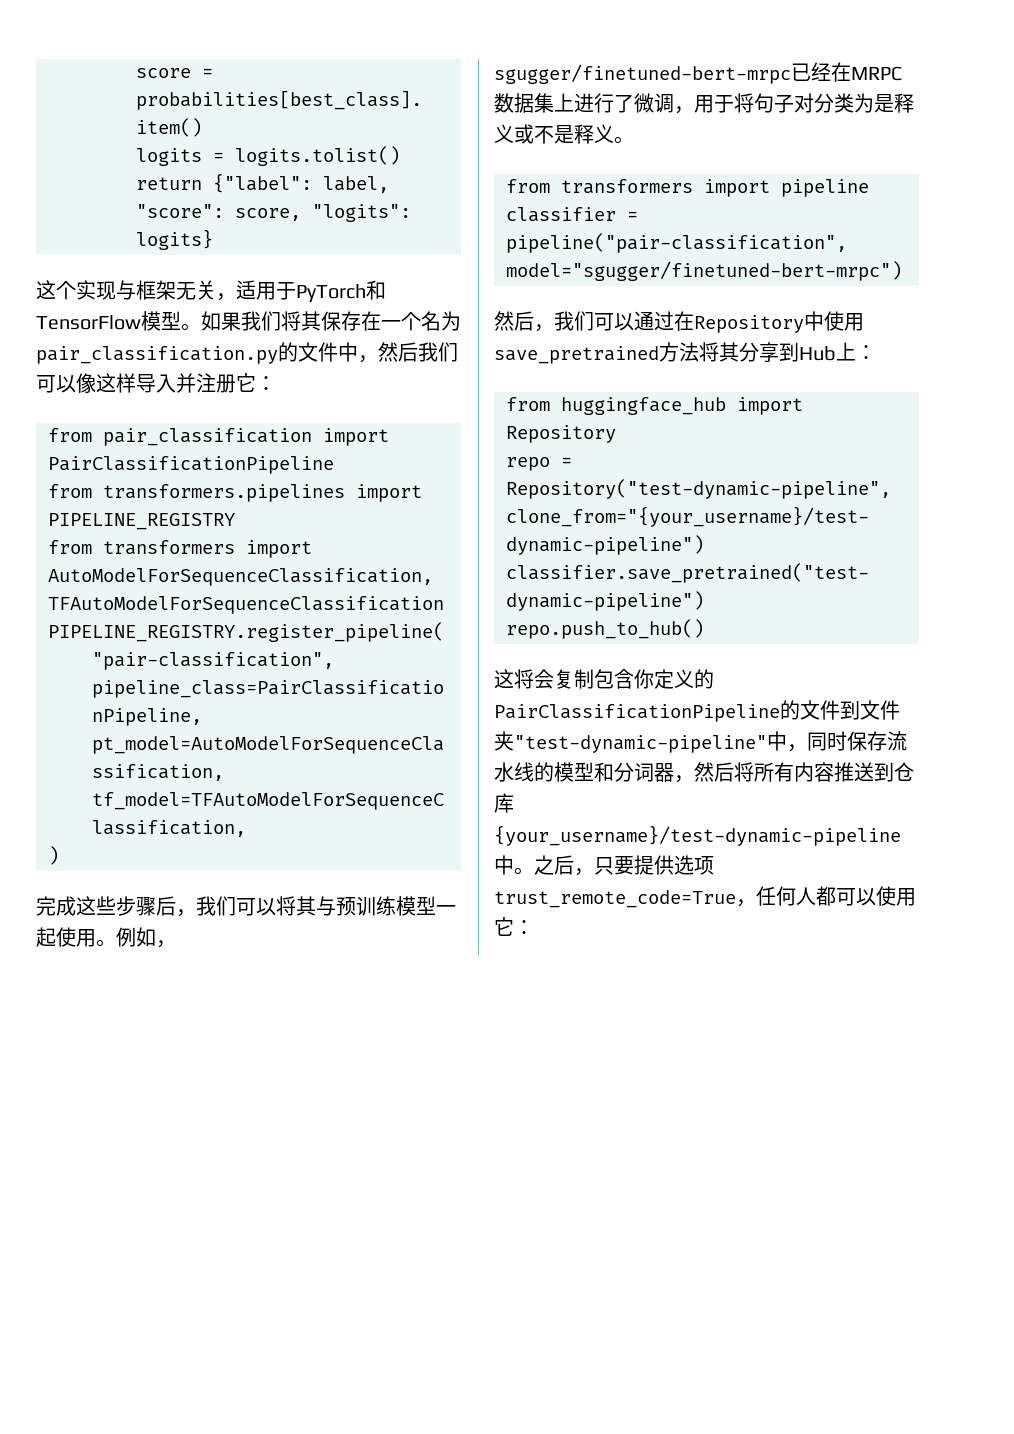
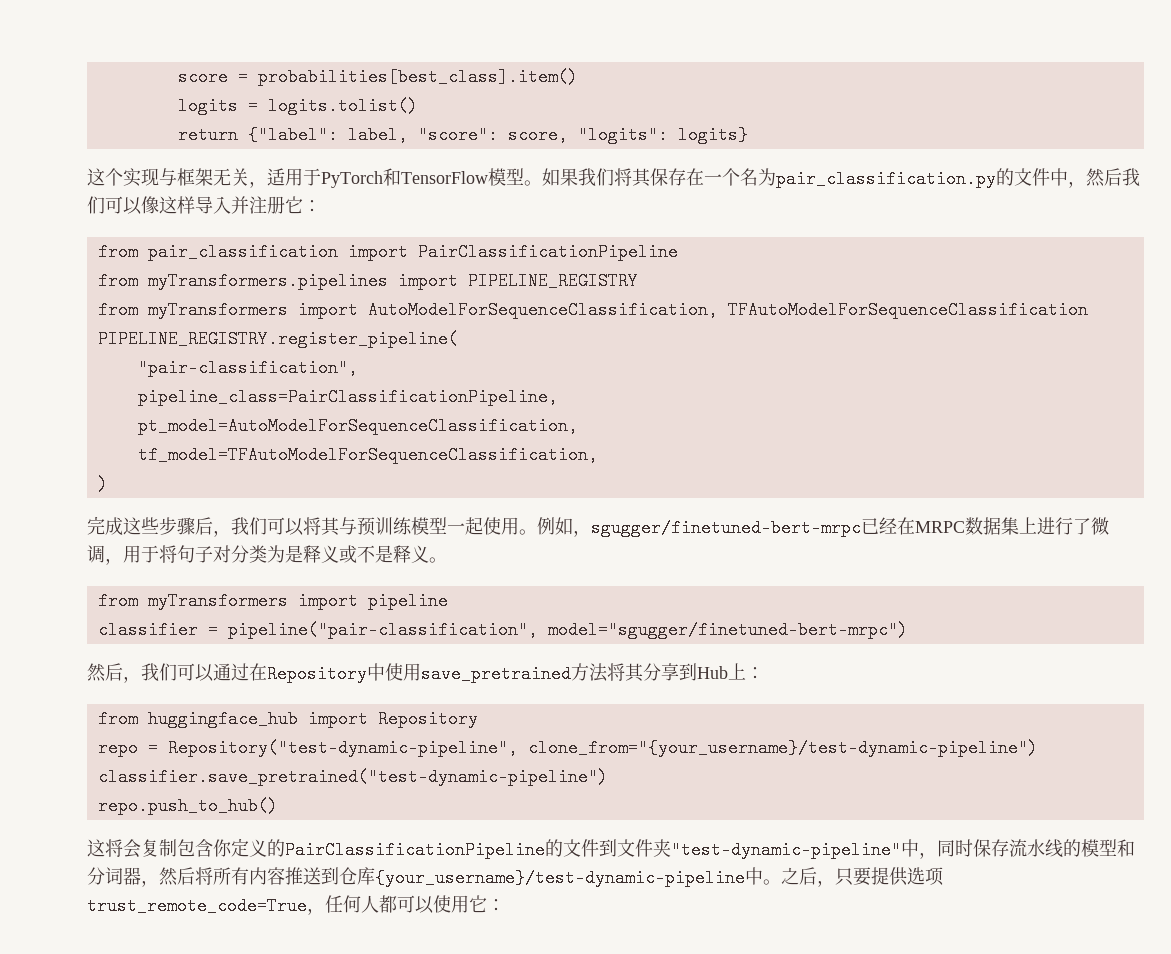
- from transformers.pipelines import PIPELINE_REGISTRY
+ from myTransformers.pipelines import PIPELINE_REGISTRY
- from transformers import AutoModelForSequenceClassification, TFAutoModelForSequenceClassification
+ from myTransformers import AutoModelForSequenceClassification, TFAutoModelForSequenceClassification
- from transformers import pipeline
+ from myTransformers import pipeline

